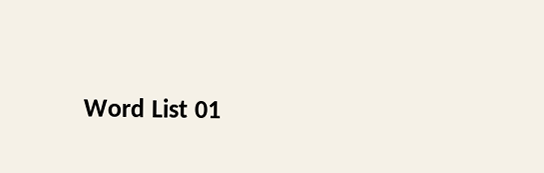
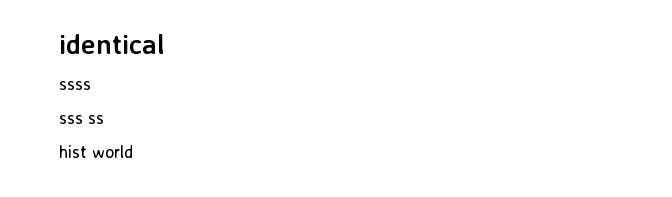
- Word List 01
+ identical
+ ssss
+ sss ss
+ hist world

